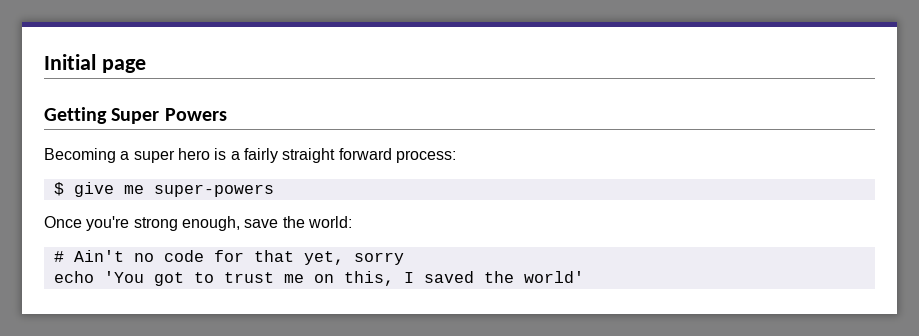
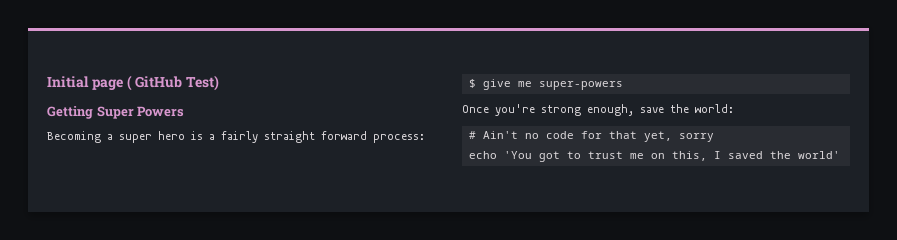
- Initial page
+ Initial page ( GitHub Test)

